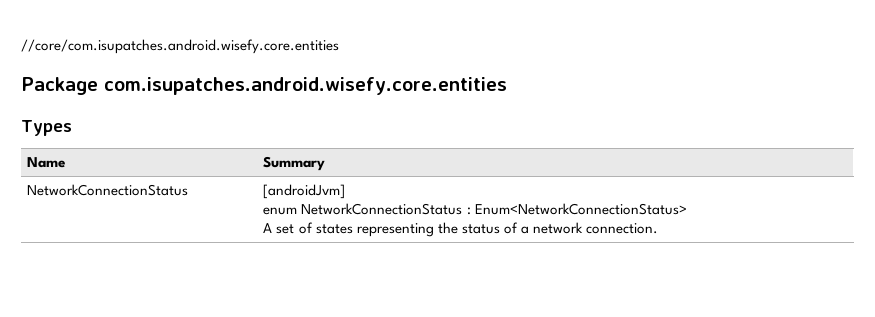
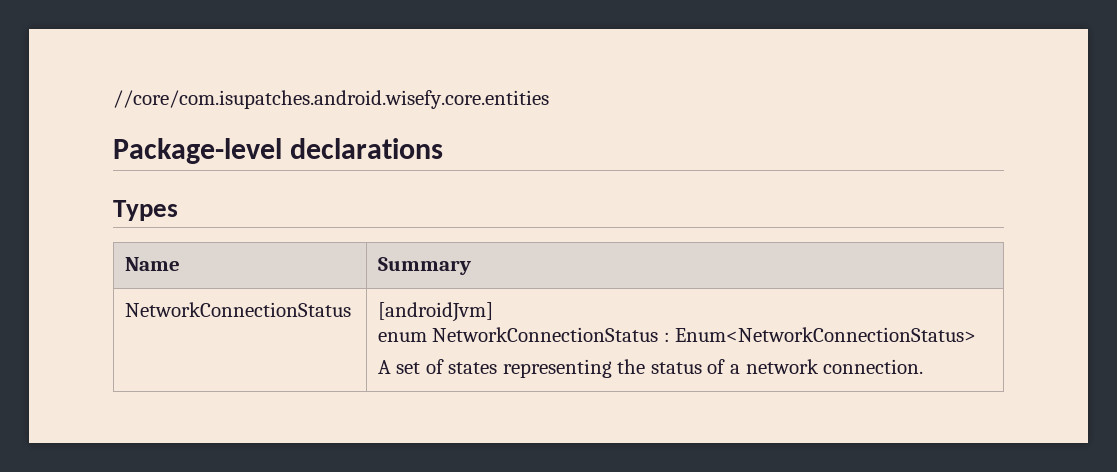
- Package com.isupatches.android.wisefy.core.entities
+ Package-level declarations

